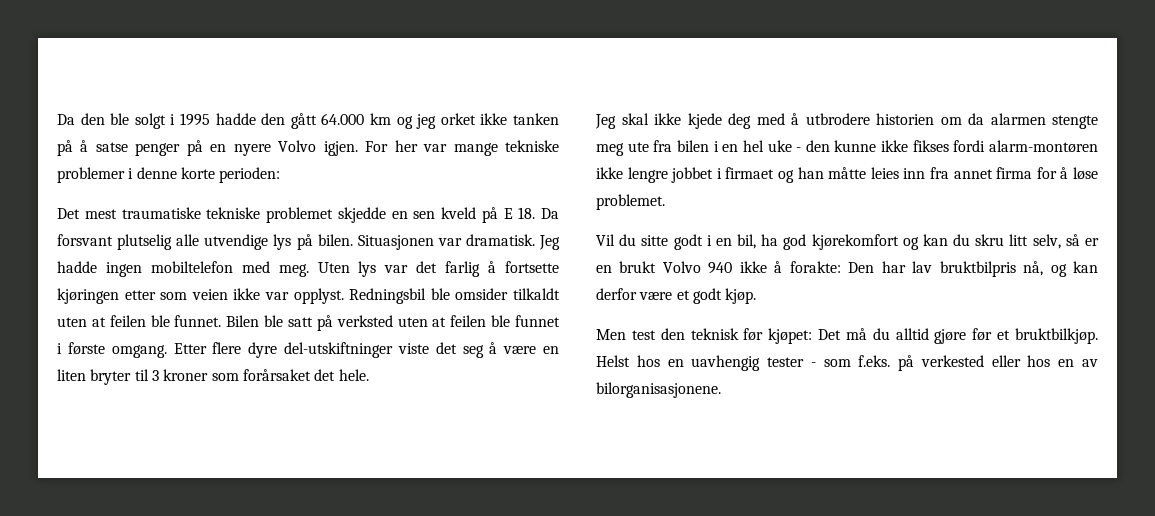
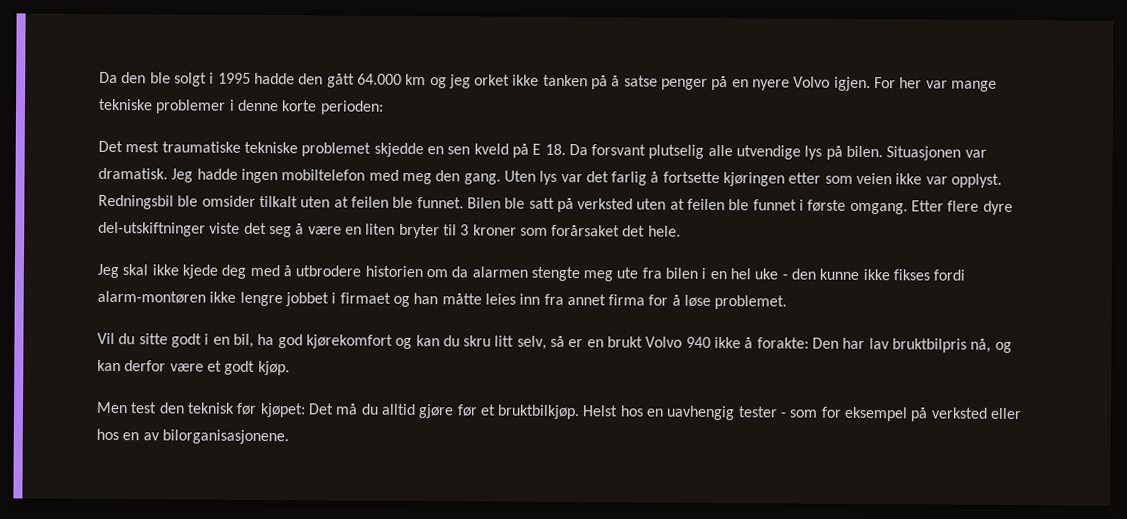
- Jeg hadde ingen mobiltelefon med meg.
+ Jeg hadde ingen mobiltelefon med meg den gang.
- Redningsbil ble omsider tilkaldt uten at feilen ble funnet.
+ Redningsbil ble omsider tilkalt uten at feilen ble funnet.
- Helst hos en uavhengig tester - som f.eks. på verkested eller hos en av bilorganisasjonene.
+ Helst hos en uavhengig tester - som for eksempel på verksted eller hos en av bilorganisasjonene.

